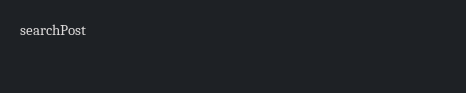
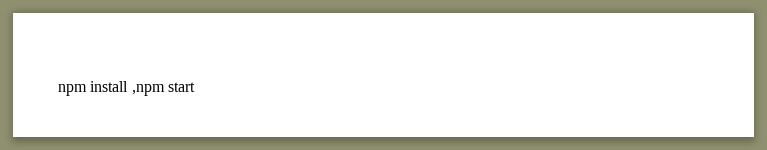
- searchPost
+ npm install ,npm start

